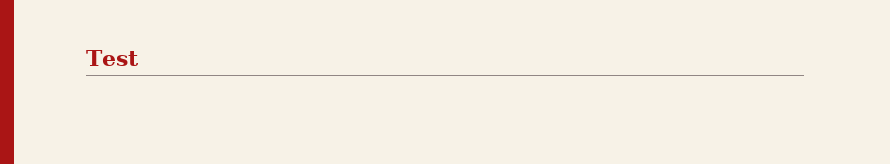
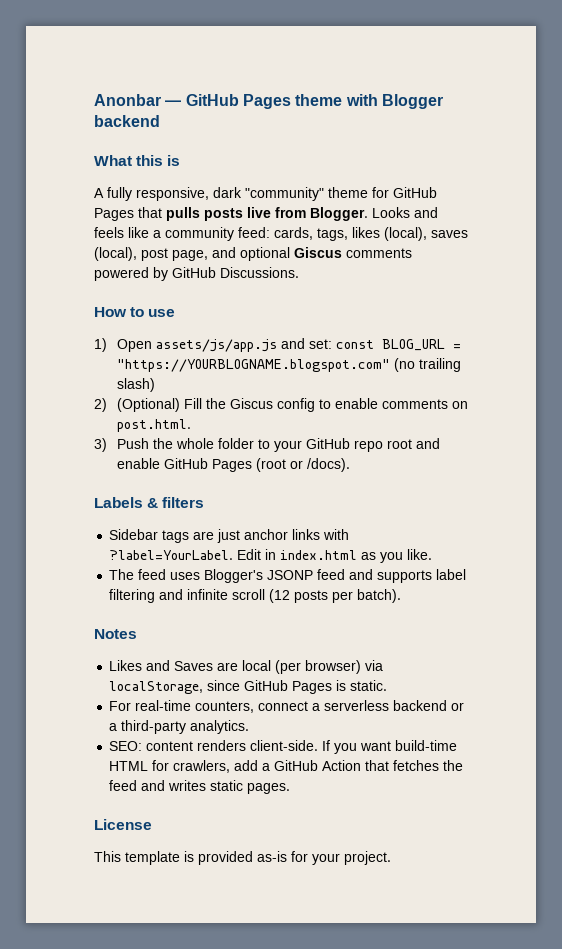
- Test
+ Anonbar — GitHub Pages theme with Blogger backend
+ What this is
+ A fully responsive, dark "community" theme for GitHub Pages that pulls posts live from Blogger. Looks and feels like a community feed: cards, tags, likes (local), saves (local), post page, and optional Giscus comments powered by GitHub Discussions.
+ How to use
+ 1) Open assets/js/app.js and set: const BLOG_URL = "https://YOURBLOGNAME.blogspot.com" (no trailing slash)
+ 2) (Optional) Fill the Giscus config to enable comments on post.html.
+ 3) Push the whole folder to your GitHub repo root and enable GitHub Pages (root or /docs).
+ Labels & filters
+ Sidebar tags are just anchor links with ?label=YourLabel. Edit in index.html as you like.
+ The feed uses Blogger's JSONP feed and supports label filtering and infinite scroll (12 posts per batch).
+ Notes
+ Likes and Saves are local (per browser) via localStorage, since GitHub Pages is static.
+ For real-time counters, connect a serverless backend or a third-party analytics.
+ SEO: content renders client-side. If you want build-time HTML for crawlers, add a GitHub Action that fetches the feed and writes static pages.
+ License
+ This template is provided as-is for your project.

